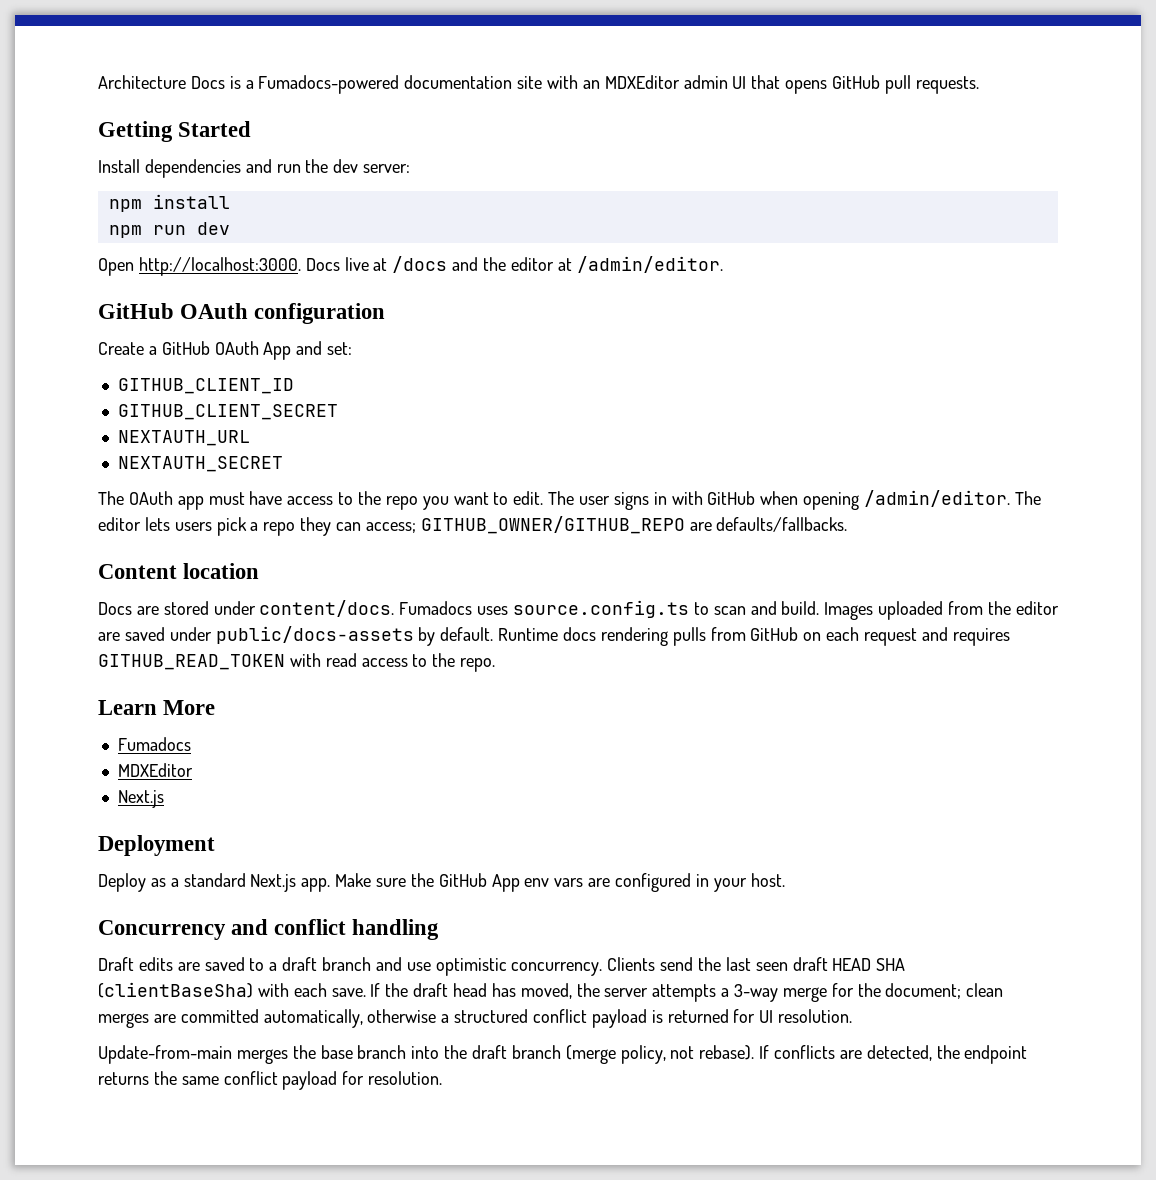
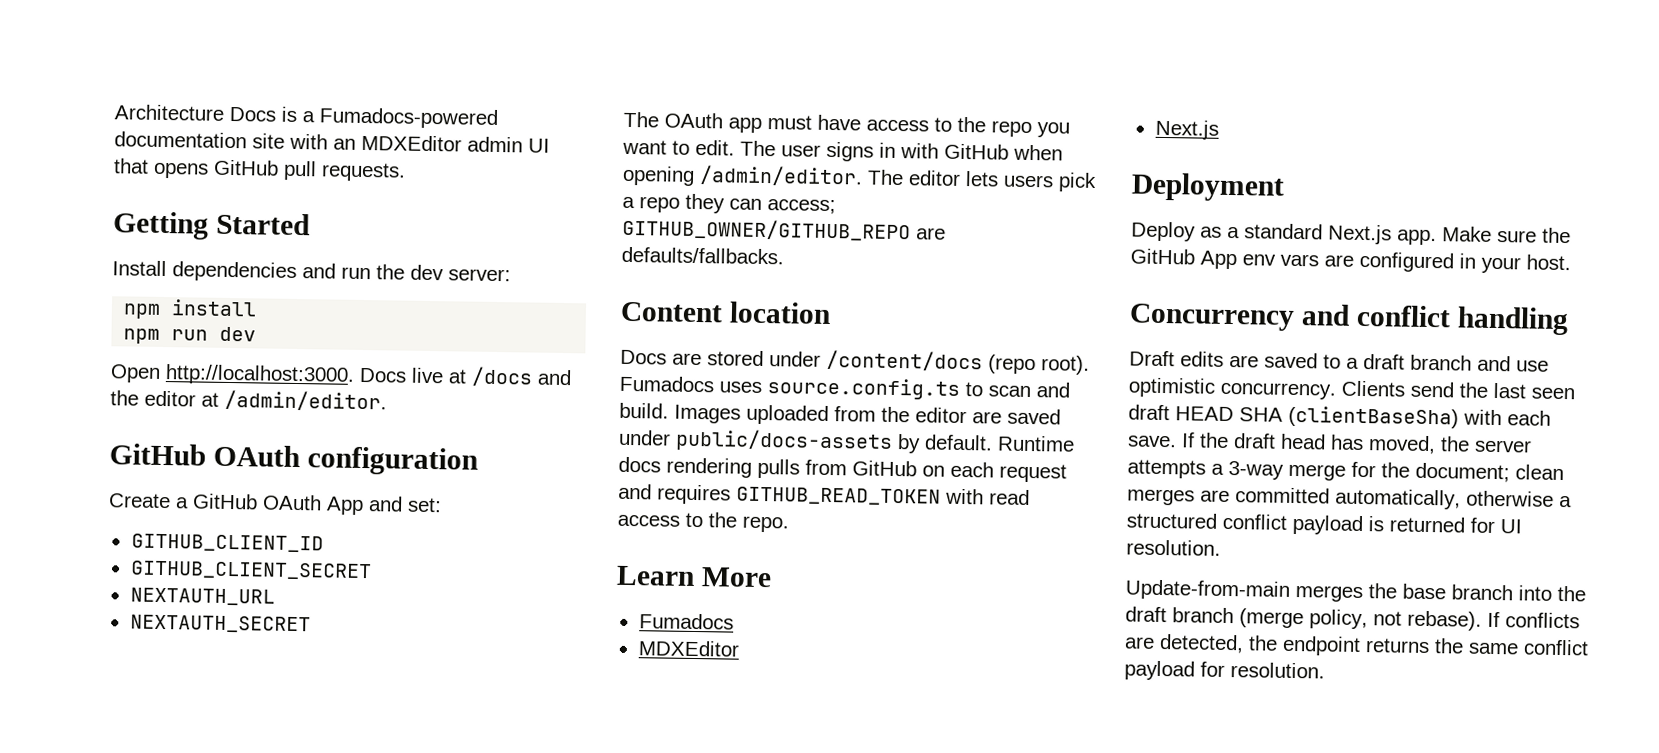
- Docs are stored under content/docs.
+ Docs are stored under /content/docs (repo root).

